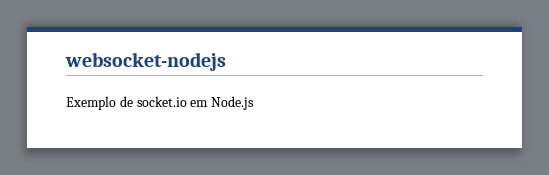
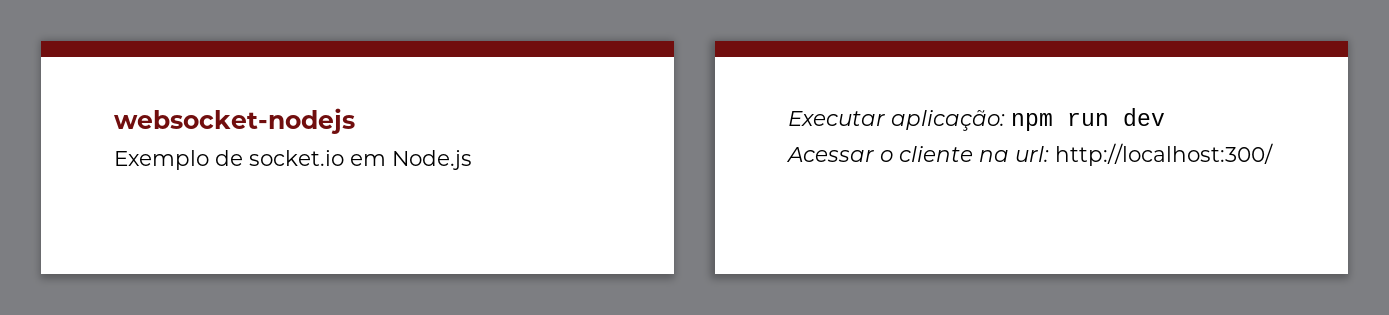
+ Executar aplicação: npm run dev
+ Acessar o cliente na url: http://localhost:300/

